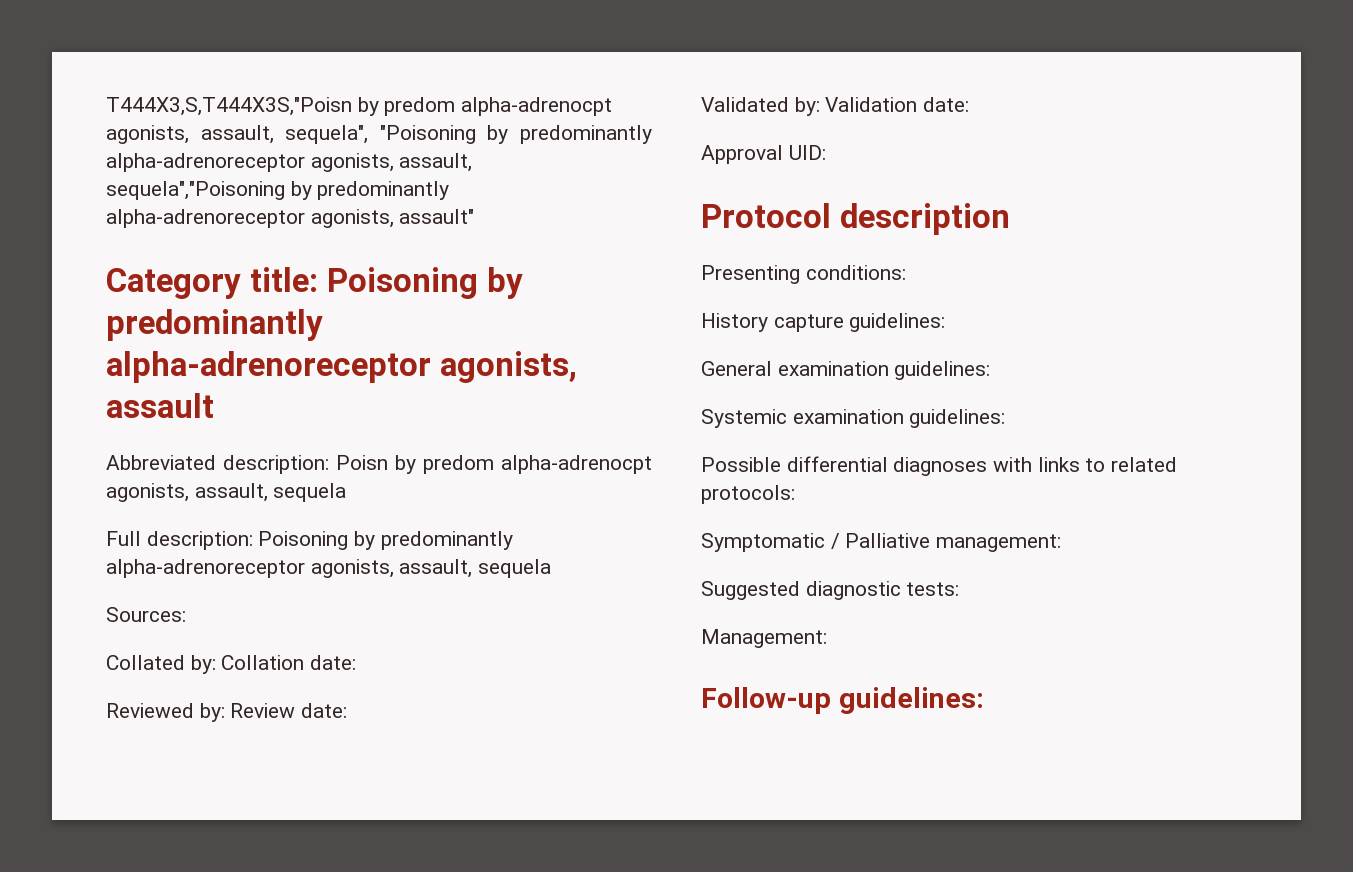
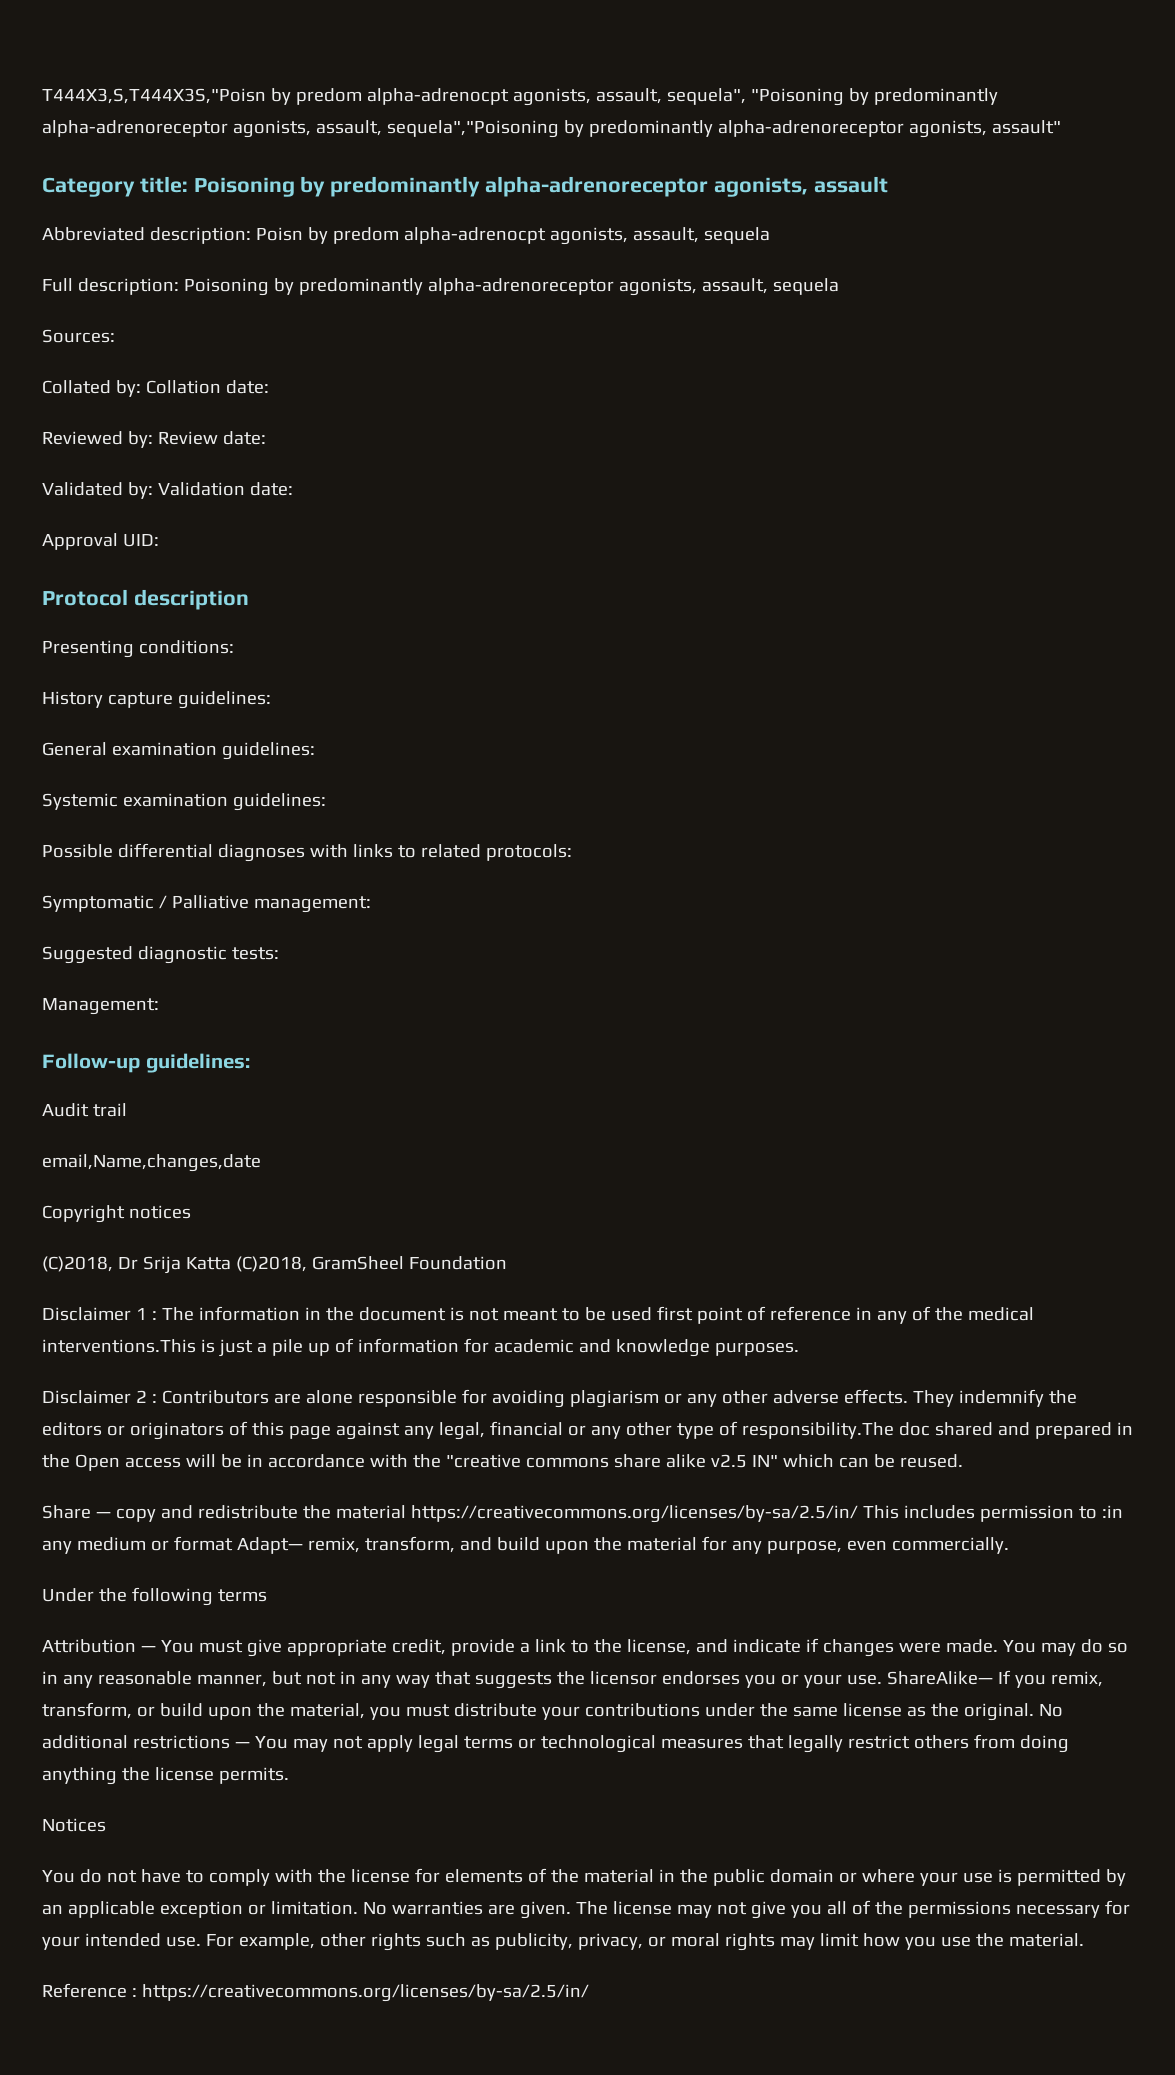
+ Audit trail
+ email,Name,changes,date
+ Copyright notices
+ (C)2018, Dr Srija Katta (C)2018, GramSheel Foundation
+ Disclaimer 1 : The information in the document is not meant to be used first point of reference in any of the medical interventions.This is just a pile up of information for academic and knowledge purposes.
+ Disclaimer 2 : Contributors are alone responsible for avoiding plagiarism or any other adverse effects. They indemnify the editors or originators of this page against any legal, financial or any other type of responsibility.The doc shared and prepared in the Open access will be in accordance with the "creative commons share alike v2.5 IN" which can be reused.
+ Share — copy and redistribute the material https://creativecommons.org/licenses/by-sa/2.5/in/ This includes permission to :in any medium or format Adapt— remix, transform, and build upon the material for any purpose, even commercially.
+ Under the following terms
+ Attribution — You must give appropriate credit, provide a link to the license, and indicate if changes were made. You may do so in any reasonable manner, but not in any way that suggests the licensor endorses you or your use. ShareAlike— If you remix, transform, or build upon the material, you must distribute your contributions under the same license as the original. No additional restrictions — You may not apply legal terms or technological measures that legally restrict others from doing anything the license permits.
+ Notices
+ You do not have to comply with the license for elements of the material in the public domain or where your use is permitted by an applicable exception or limitation. No warranties are given. The license may not give you all of the permissions necessary for your intended use. For example, other rights such as publicity, privacy, or moral rights may limit how you use the material.
+ Reference : https://creativecommons.org/licenses/by-sa/2.5/in/

